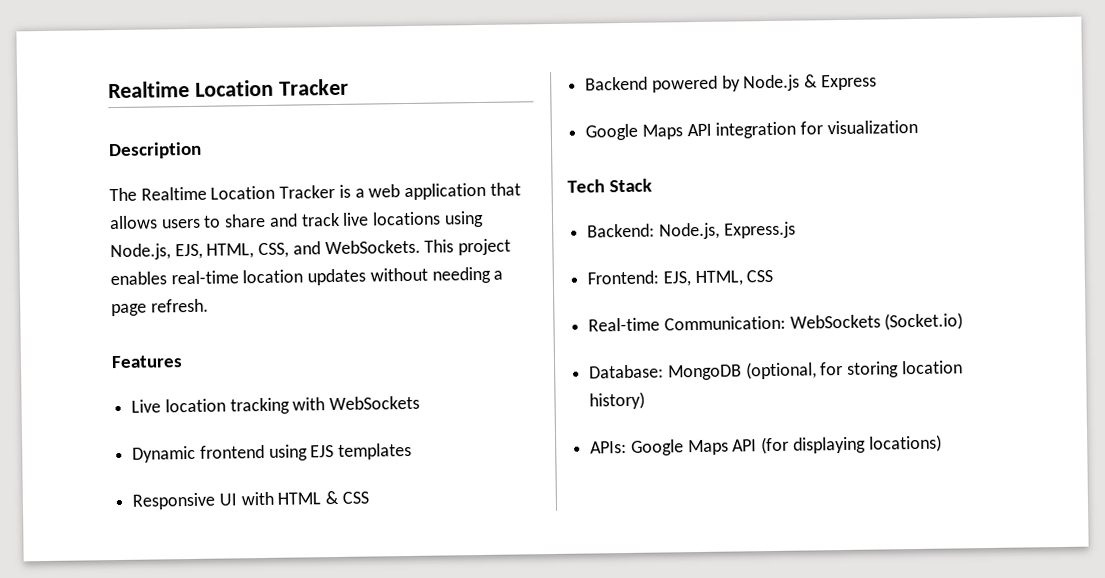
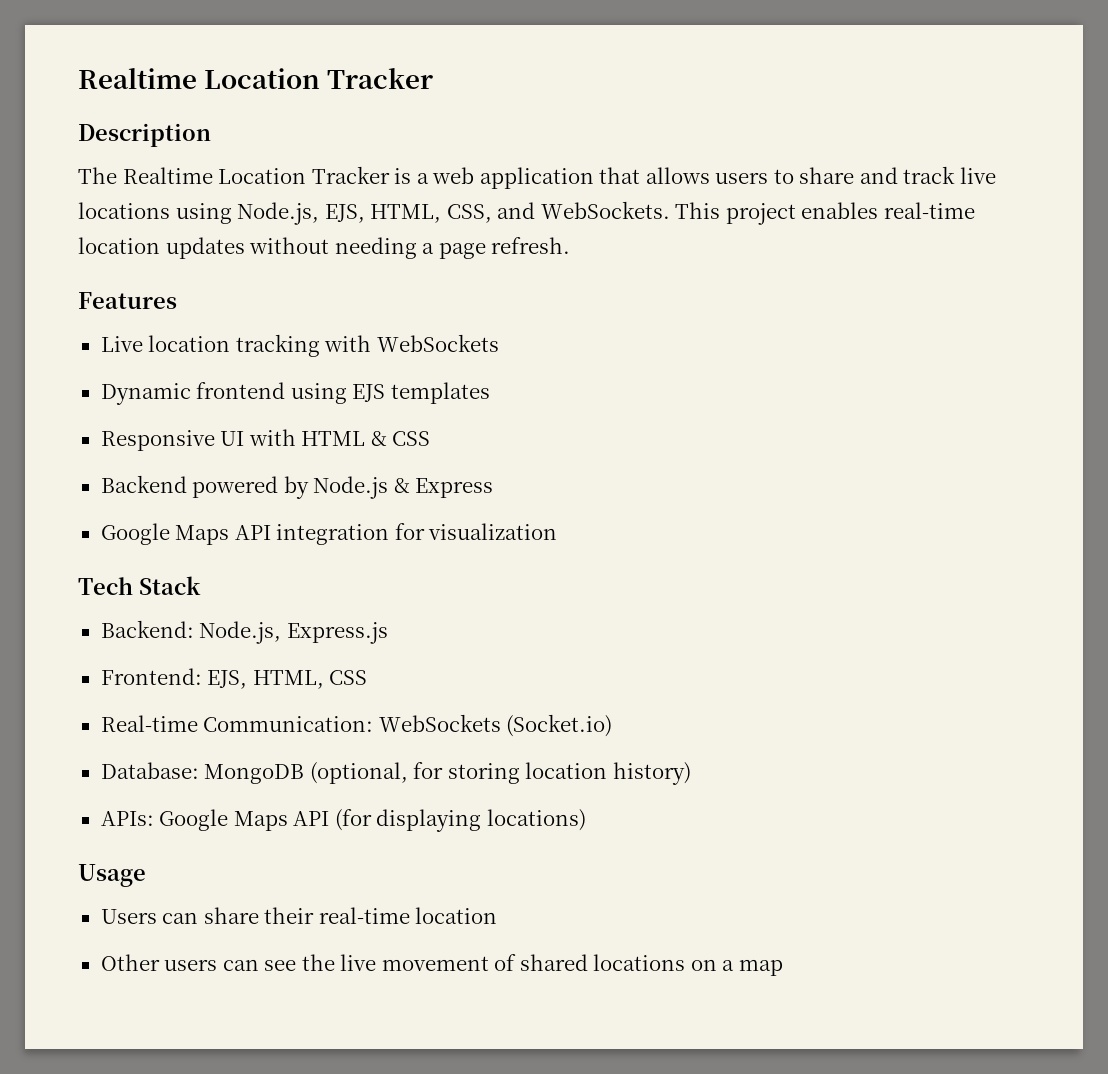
+ Usage
+ Users can share their real-time location
+ Other users can see the live movement of shared locations on a map

